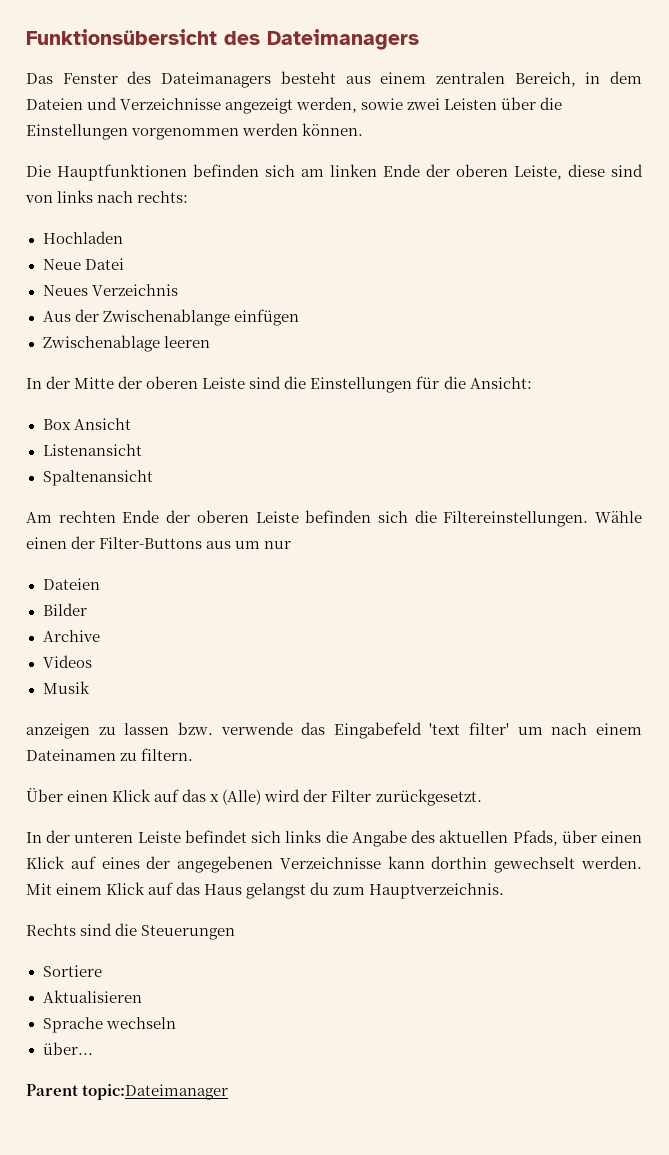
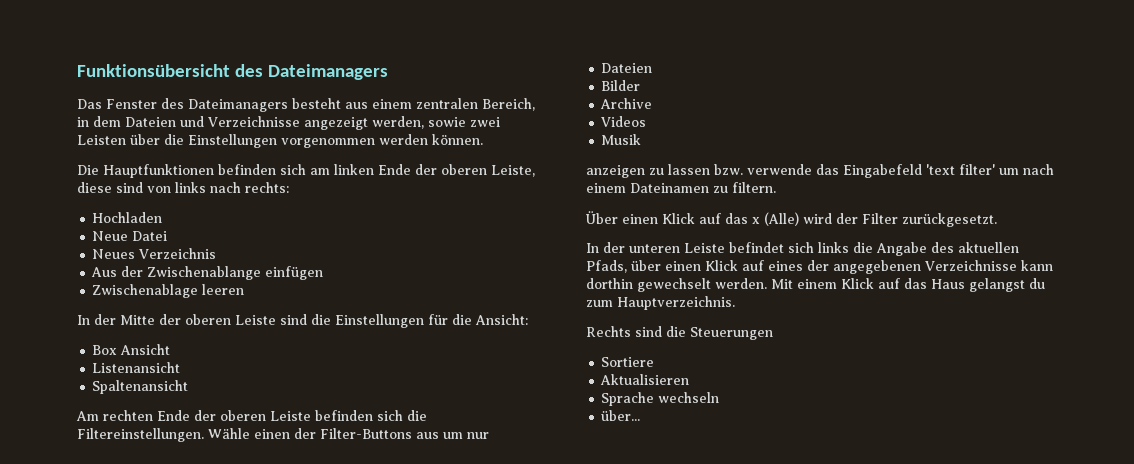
- Parent topic:Dateimanager

